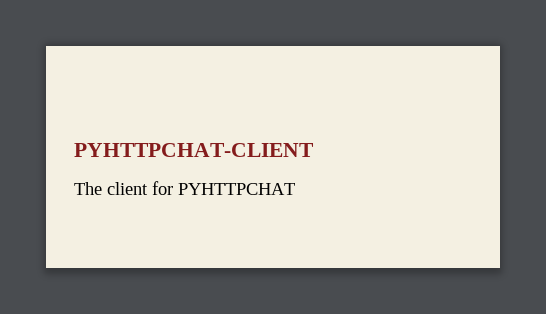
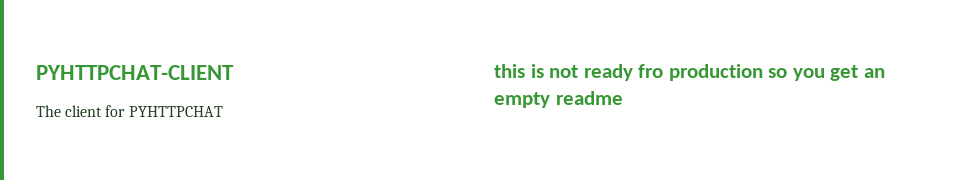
+ this is not ready fro production so you get an empty readme

